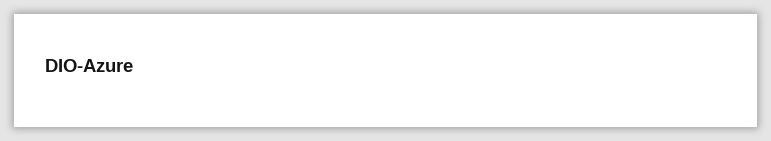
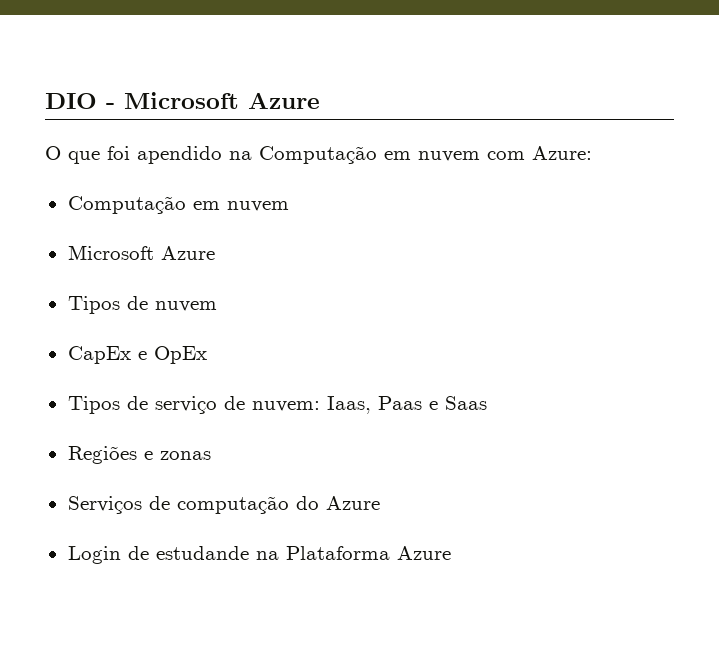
- DIO-Azure
+ DIO - Microsoft Azure
+ O que foi apendido na Computação em nuvem com Azure:
+ Computação em nuvem
+ Microsoft Azure
+ Tipos de nuvem
+ CapEx e OpEx
+ Tipos de serviço de nuvem: Iaas, Paas e Saas
+ Regiões e zonas
+ Serviços de computação do Azure
+ Login de estudande na Plataforma Azure

